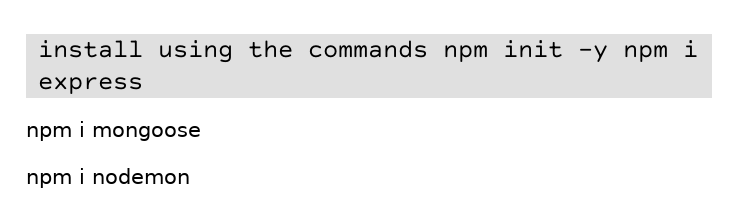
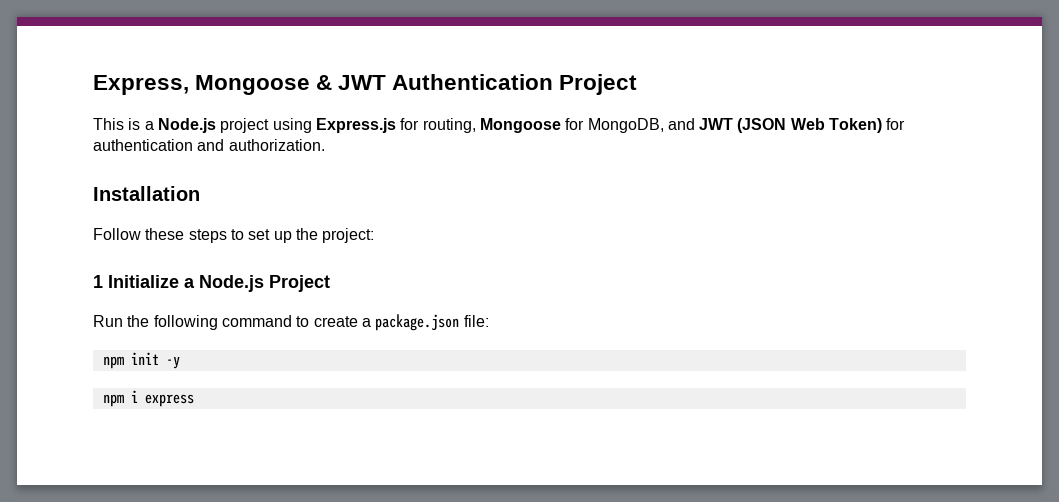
- install using the commands npm init -y npm i express
+ Express, Mongoose & JWT Authentication Project
+ This is a Node.js project using Express.js for routing, Mongoose for MongoDB, and JWT (JSON Web Token) for authentication and authorization.
+ Installation
+ Follow these steps to set up the project:
+ 1 Initialize a Node.js Project
+ Run the following command to create a package.json file:
+ npm init -y
+ npm i express
- npm i mongoose
- npm i nodemon

